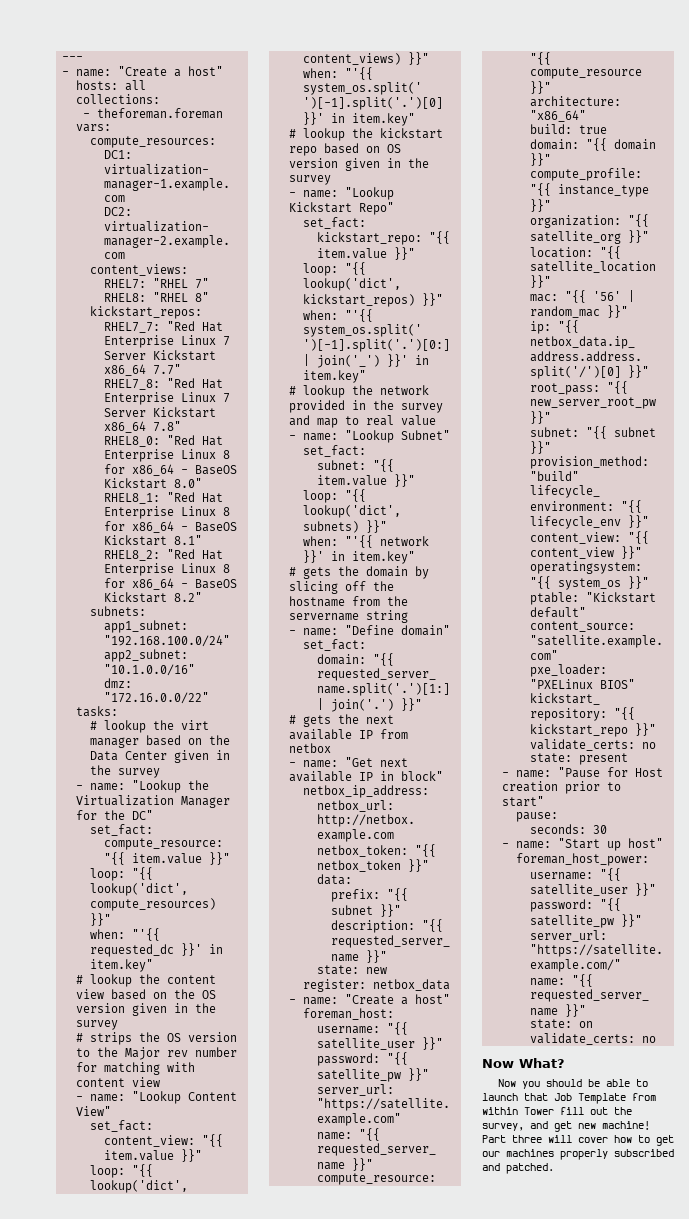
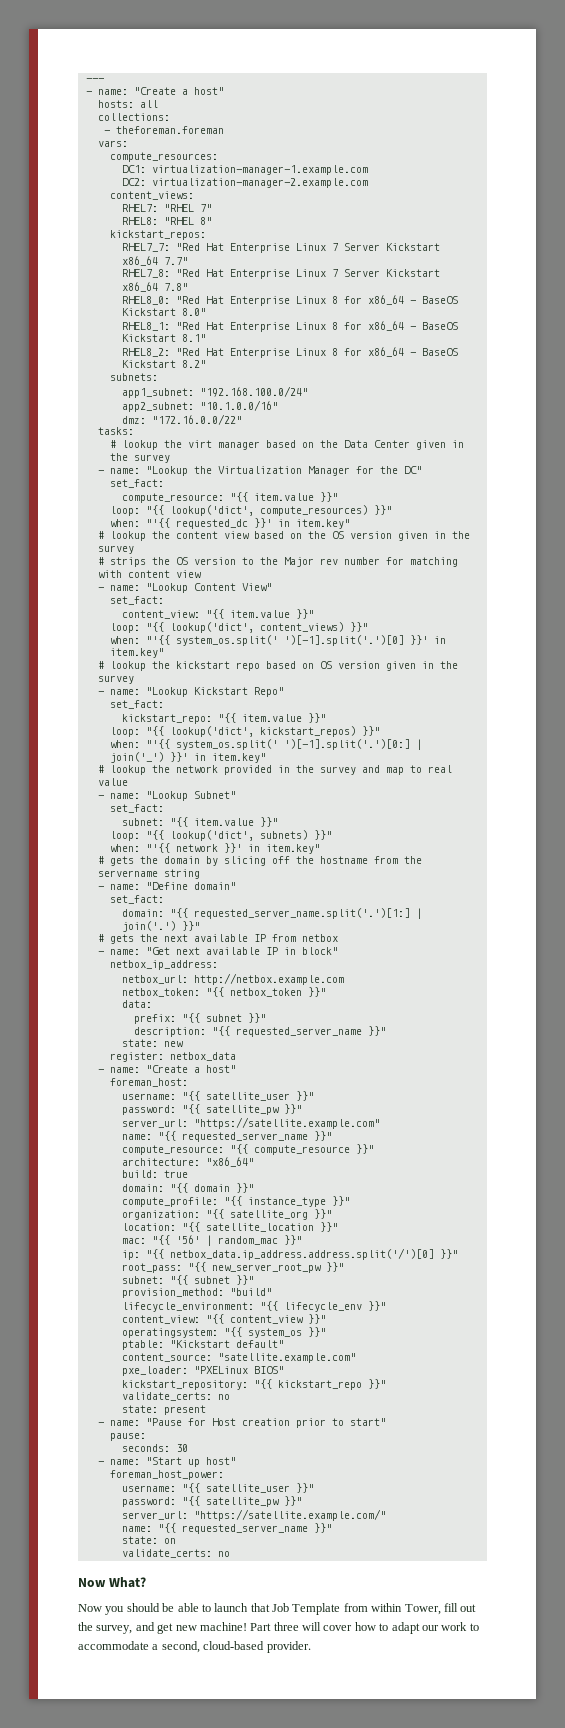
- Now you should be able to launch that Job Template from within Tower fill out the survey, and get new machine!
+ Now you should be able to launch that Job Template from within Tower, fill out the survey, and get new machine!
- Part three will cover how to get our machines properly subscribed and patched.
+ Part three will cover how to adapt our work to accommodate a second, cloud-based provider.

